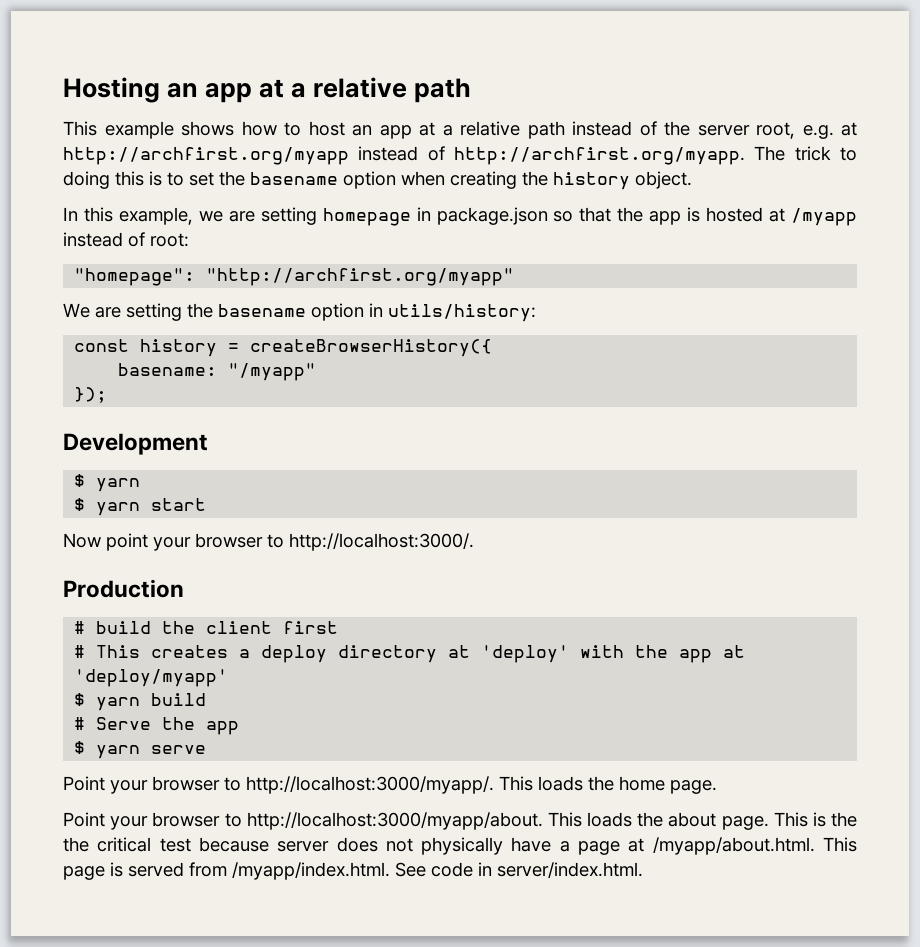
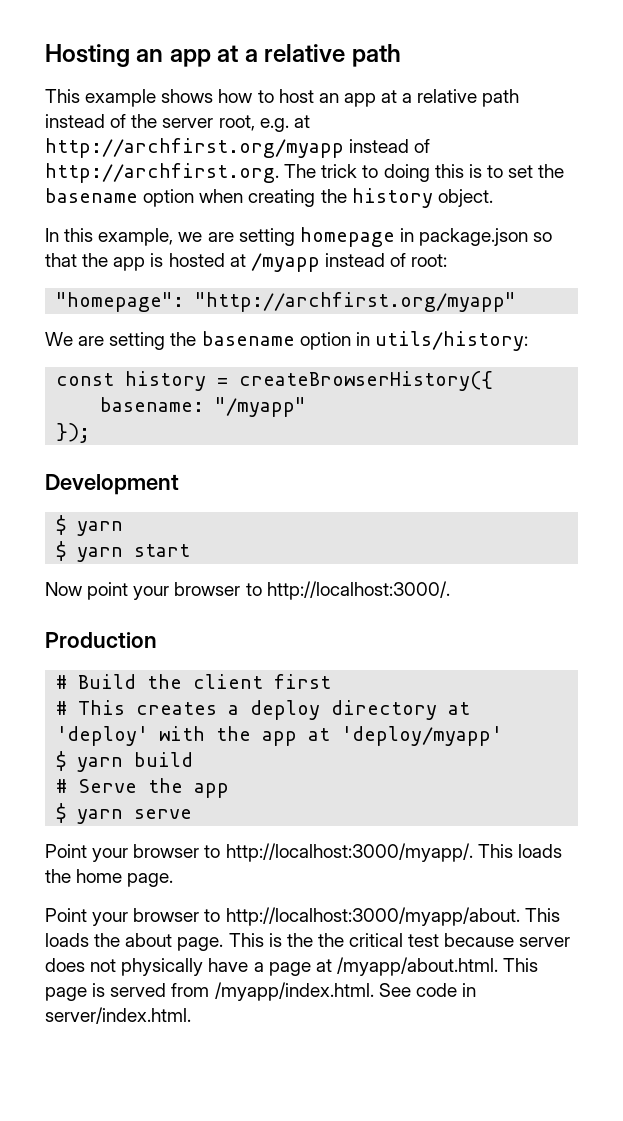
- This example shows how to host an app at a relative path instead of the server root, e.g. at http://archfirst.org/myapp instead of http://archfirst.org/myapp. The trick to doing this is to set the basename option when creating the history object.
+ This example shows how to host an app at a relative path instead of the server root, e.g. at http://archfirst.org/myapp instead of http://archfirst.org. The trick to doing this is to set the basename option when creating the history object.
- # build the client first
+ # Build the client first

